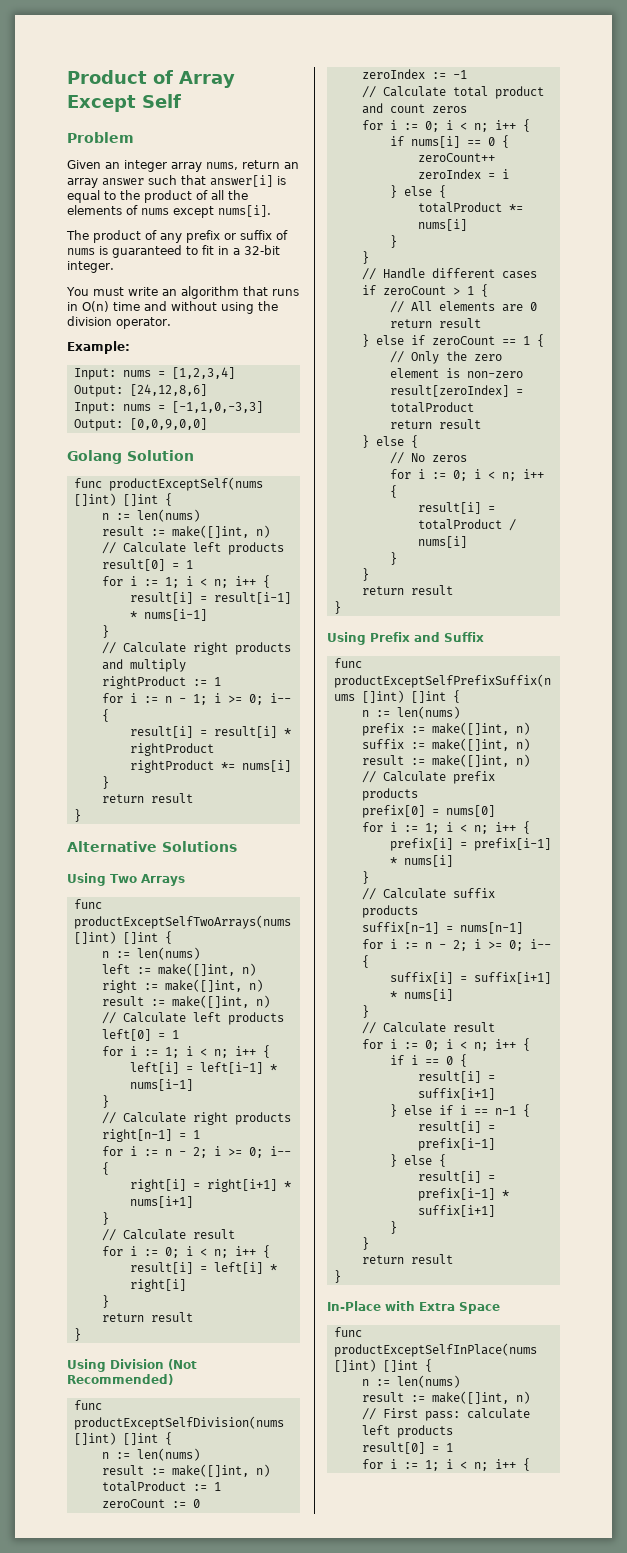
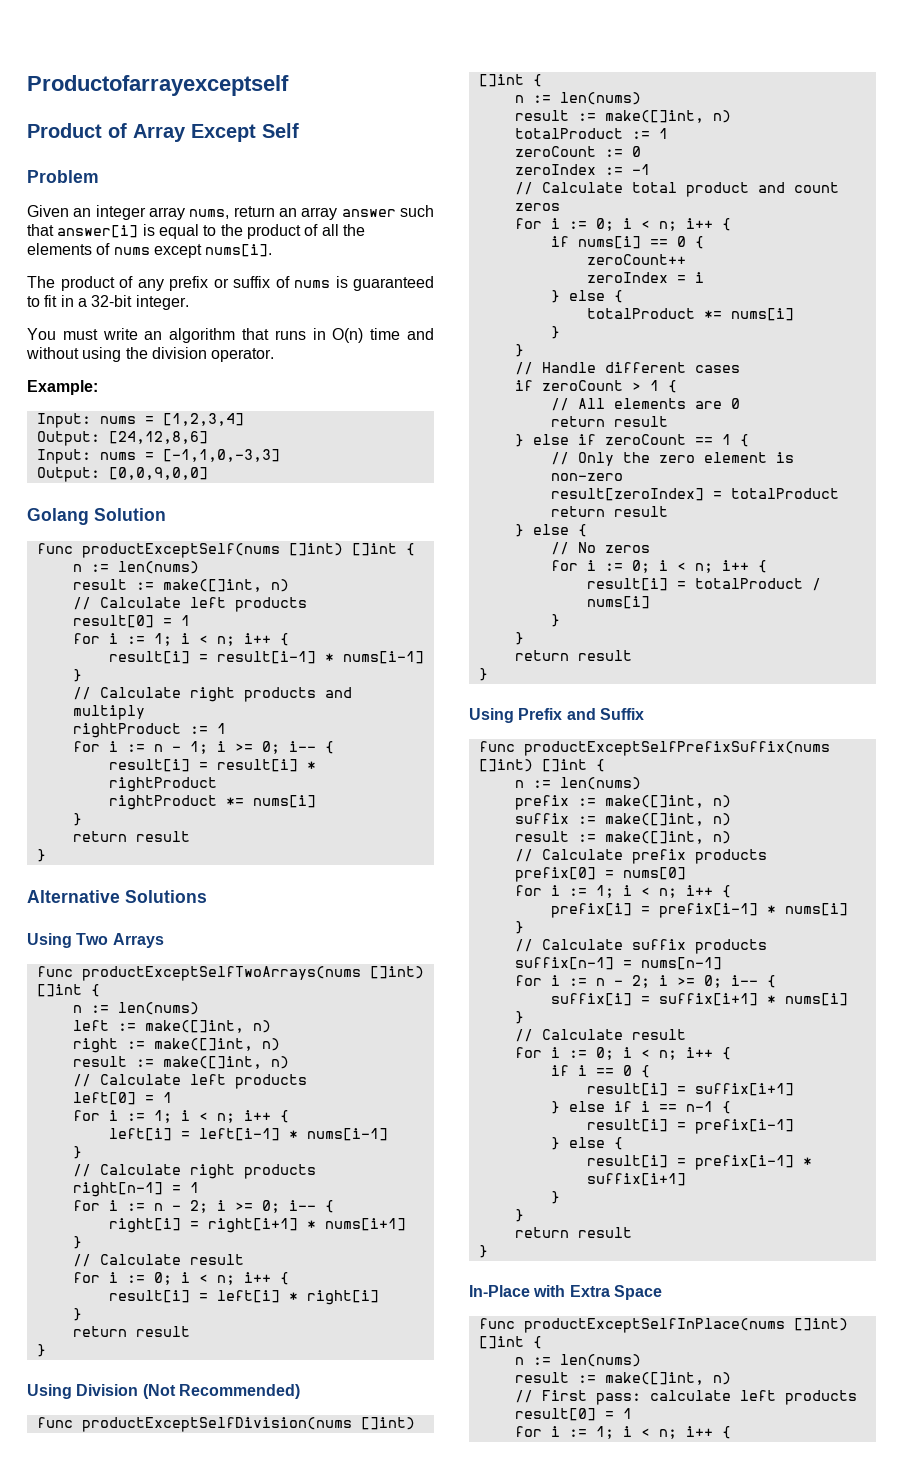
+ Productofarrayexceptself

